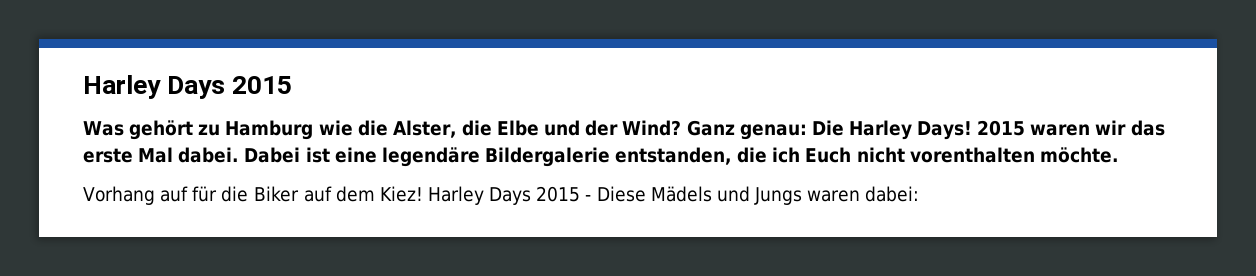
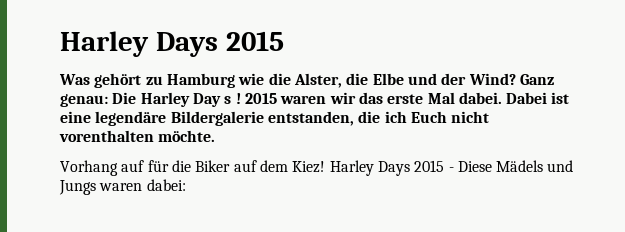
- Ganz genau: Die Harley Days!
+ Ganz genau: Die Harley Day s !

